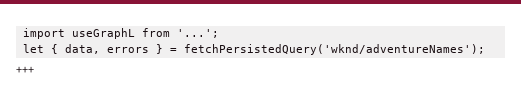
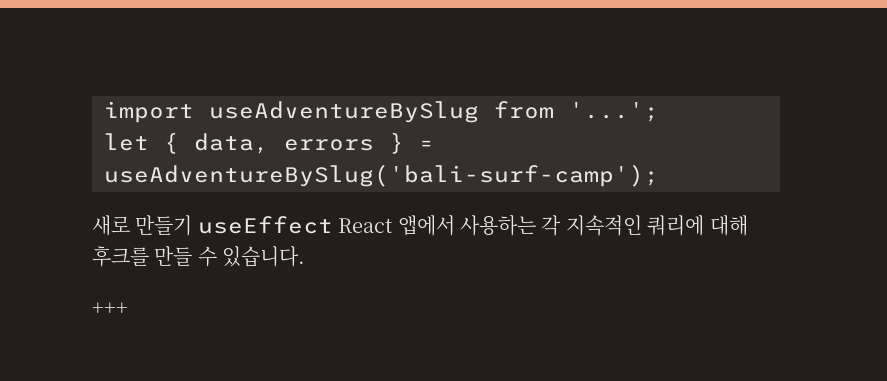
- import useGraphL from '...';
+ import useAdventureBySlug from '...';
- let { data, errors } = fetchPersistedQuery('wknd/adventureNames');
+ let { data, errors } = useAdventureBySlug('bali-surf-camp');
+ 새로 만들기 useEffect React 앱에서 사용하는 각 지속적인 쿼리에 대해 후크를 만들 수 있습니다.

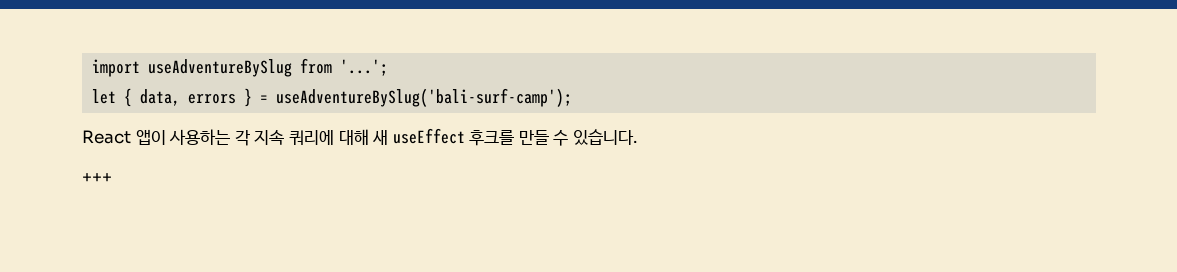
- 새로 만들기 useEffect React 앱에서 사용하는 각 지속적인 쿼리에 대해 후크를 만들 수 있습니다.
+ React 앱이 사용하는 각 지속 쿼리에 대해 새 useEffect 후크를 만들 수 있습니다.

